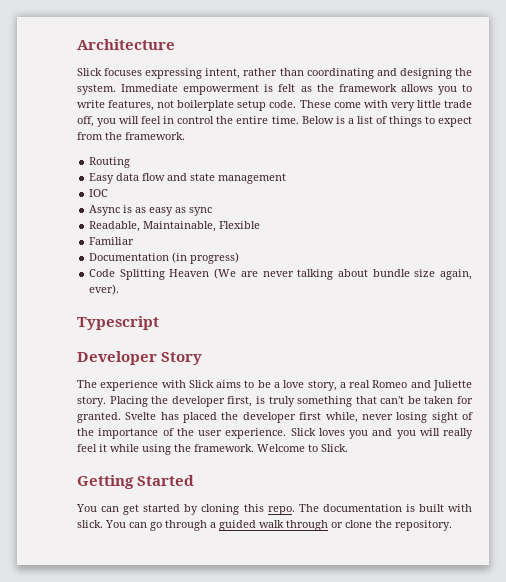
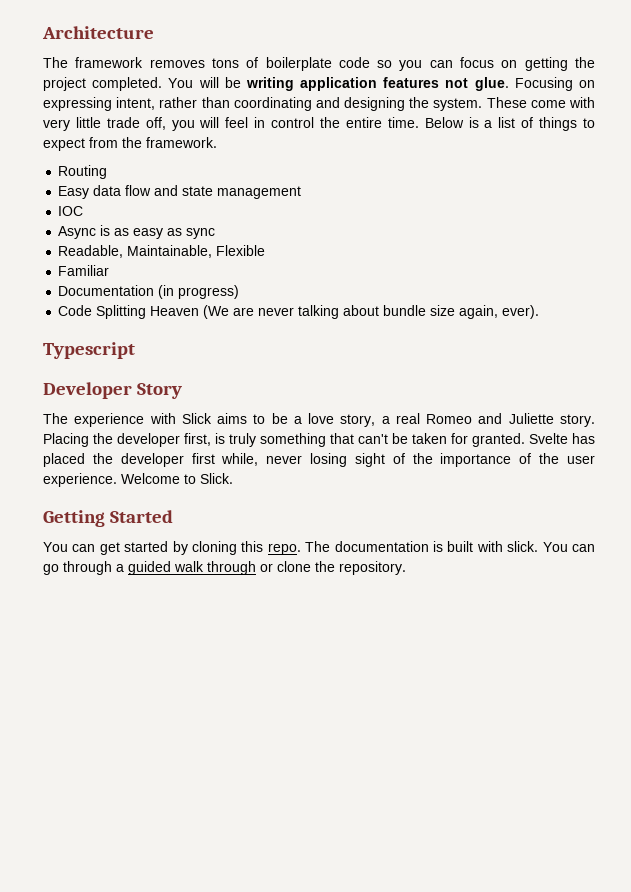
- Slick focuses expressing intent, rather than coordinating and designing the system.
+ The framework removes tons of boilerplate code so you can focus on getting the project completed. You will be writing application features not glue. Focusing on expressing intent, rather than coordinating and designing the system.
- Immediate empowerment is felt as the framework allows you to write features, not boilerplate setup code.
- Slick loves you and you will really feel it while using the framework.

